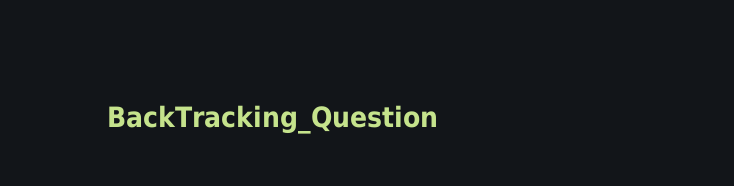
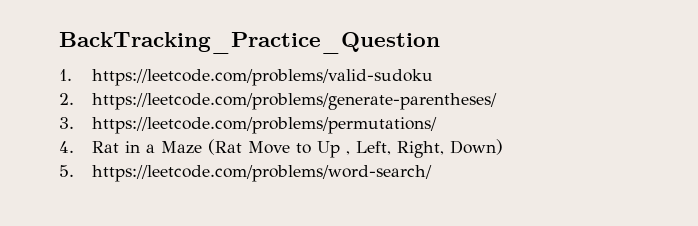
- BackTracking_Question
+ BackTracking_Practice_Question
+ 1. https://leetcode.com/problems/valid-sudoku
+ 2. https://leetcode.com/problems/generate-parentheses/
+ 3. https://leetcode.com/problems/permutations/
+ 4. Rat in a Maze (Rat Move to Up , Left, Right, Down)
+ 5. https://leetcode.com/problems/word-search/

